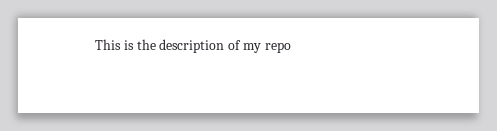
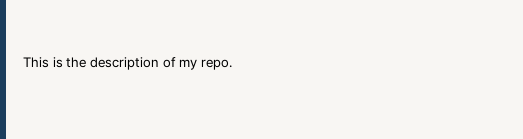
- This is the description of my repo
+ This is the description of my repo.

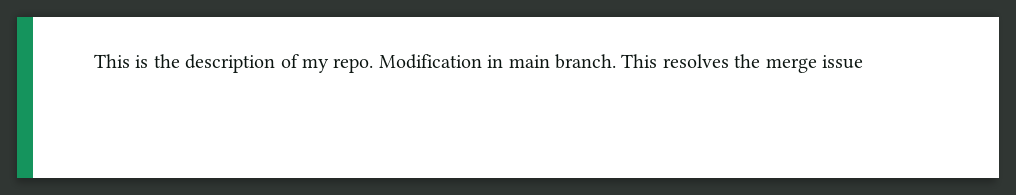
+ Modification in main branch. This resolves the merge issue

